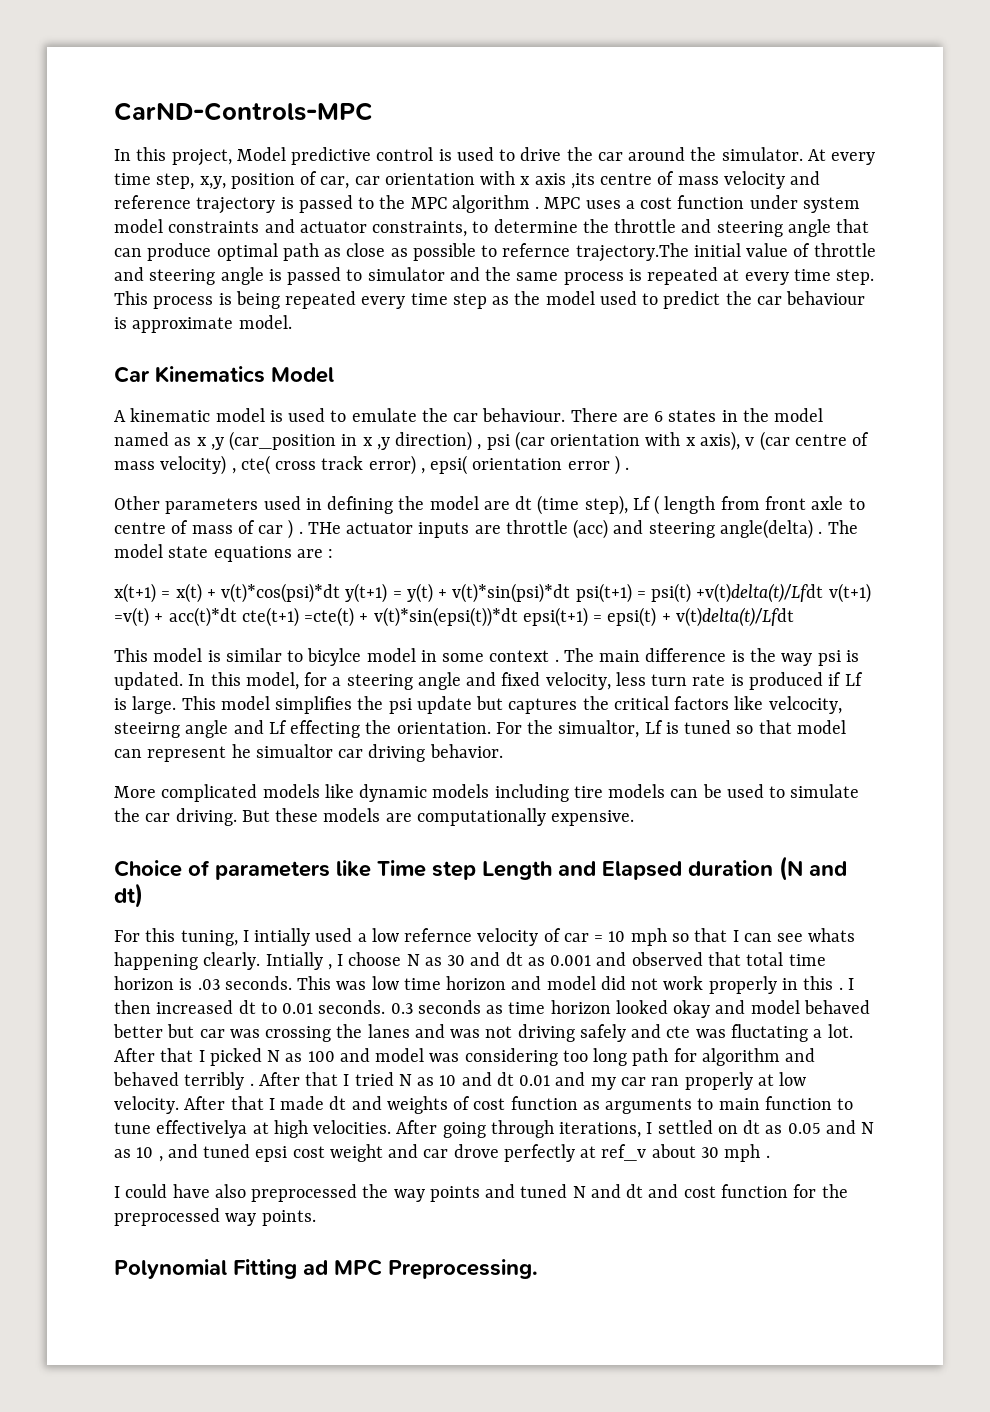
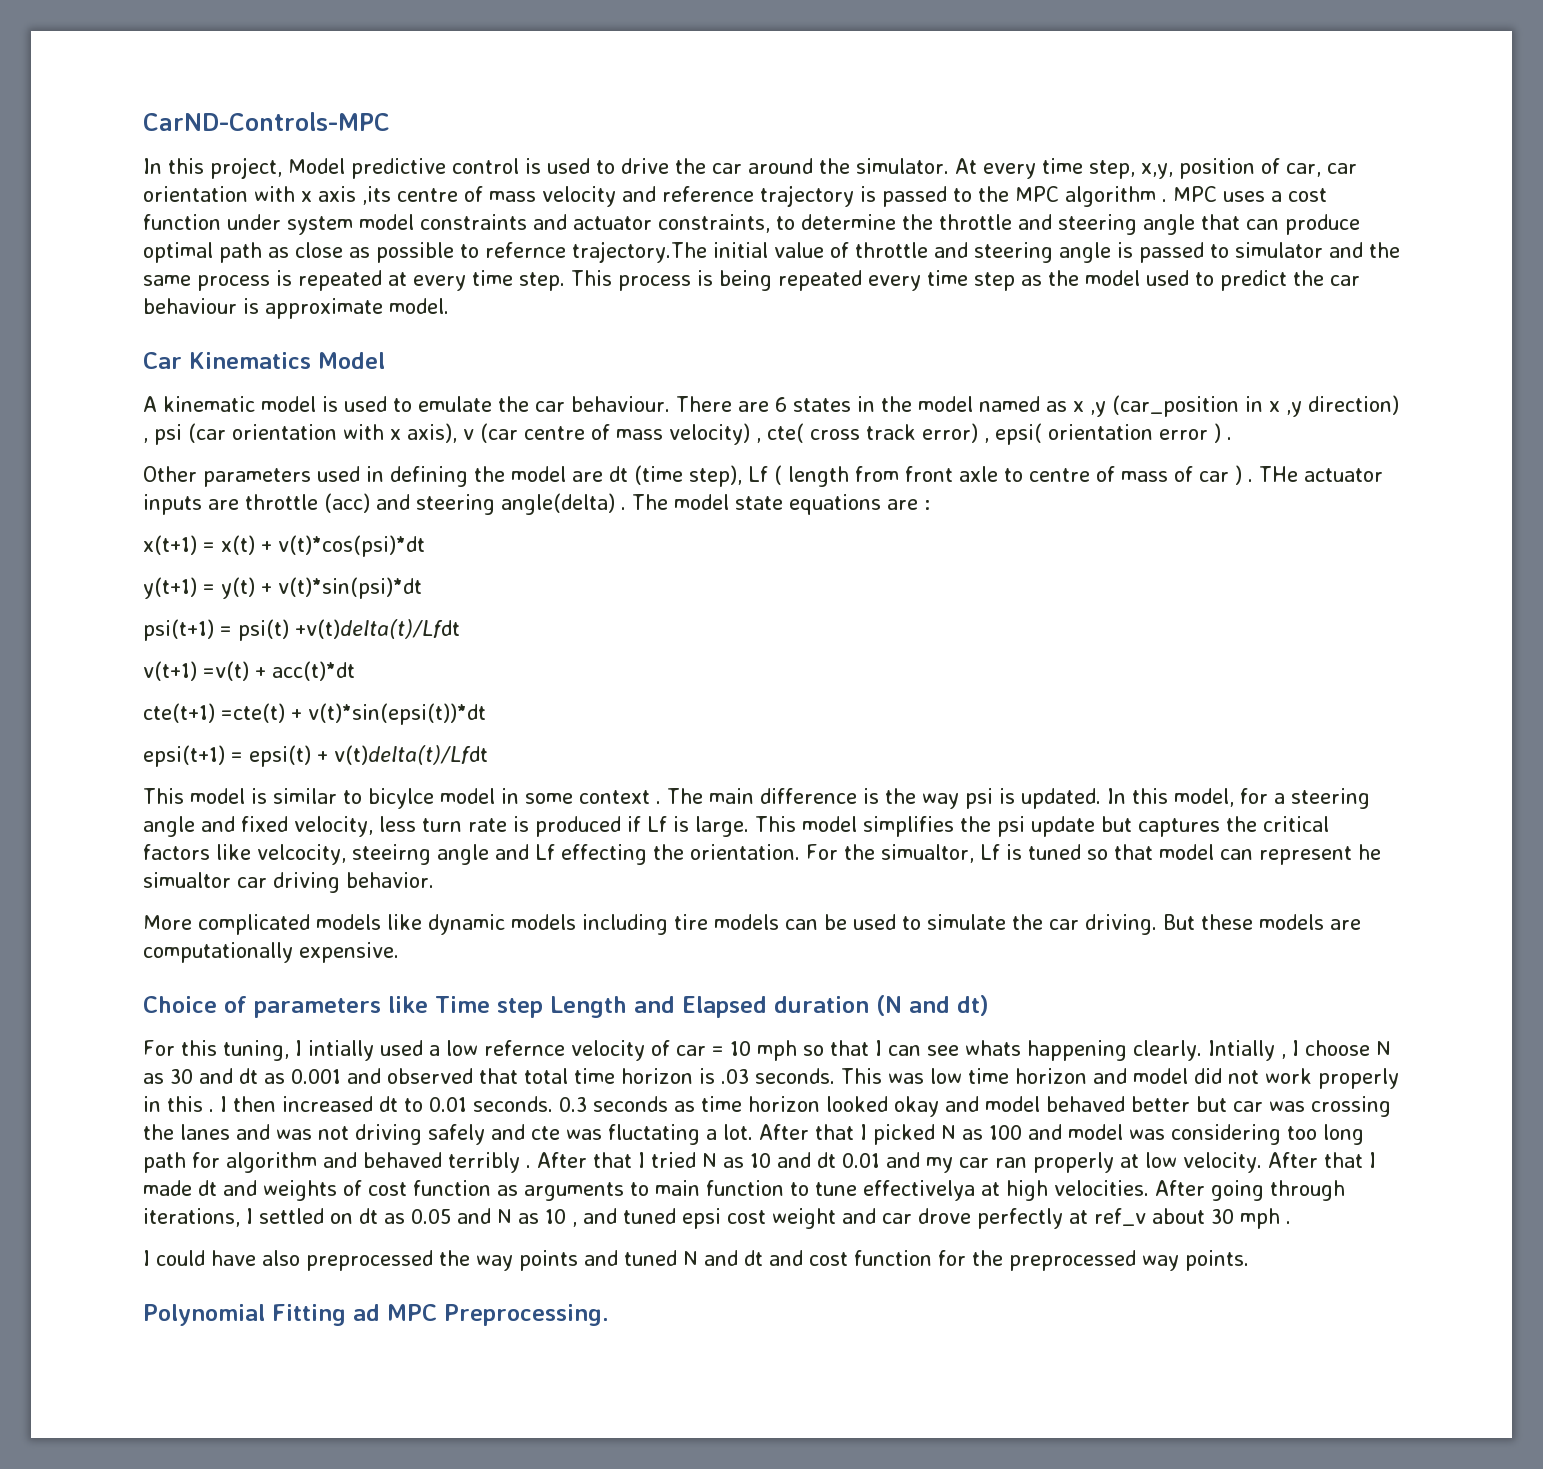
- x(t+1) = x(t) + v(t)*cos(psi)*dt y(t+1) = y(t) + v(t)*sin(psi)*dt psi(t+1) = psi(t) +v(t)delta(t)/Lfdt v(t+1) =v(t) + acc(t)*dt cte(t+1) =cte(t) + v(t)*sin(epsi(t))*dt epsi(t+1) = epsi(t) + v(t)delta(t)/Lfdt
+ x(t+1) = x(t) + v(t)*cos(psi)*dt
+ y(t+1) = y(t) + v(t)*sin(psi)*dt
+ psi(t+1) = psi(t) +v(t)delta(t)/Lfdt
+ v(t+1) =v(t) + acc(t)*dt
+ cte(t+1) =cte(t) + v(t)*sin(epsi(t))*dt
+ epsi(t+1) = epsi(t) + v(t)delta(t)/Lfdt

